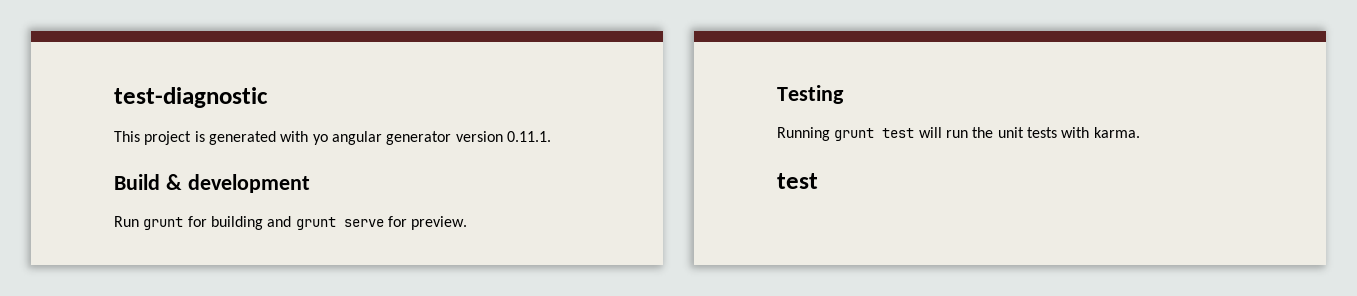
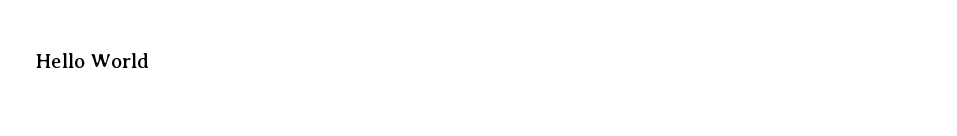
- test-diagnostic
- This project is generated with yo angular generator version 0.11.1.
- Build & development
- Run grunt for building and grunt serve for preview.
- Testing
- Running grunt test will run the unit tests with karma.
- test
+ Hello World

